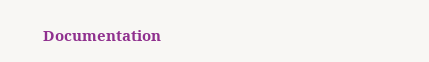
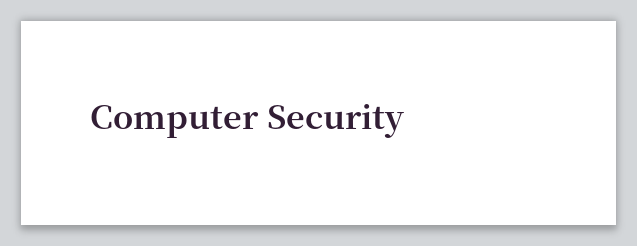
- Documentation
+ Computer Security

